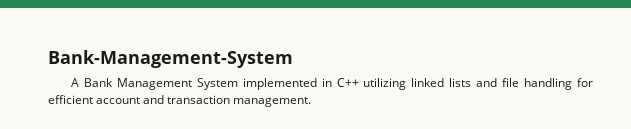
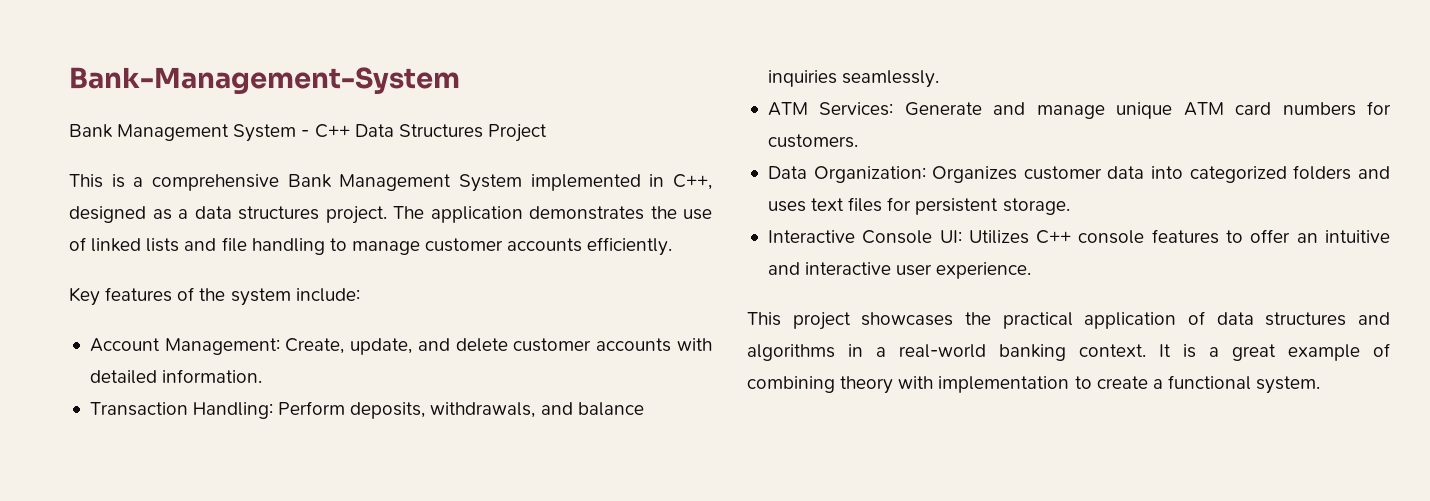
- A Bank Management System implemented in C++ utilizing linked lists and file handling for efficient account and transaction management.
+ Bank Management System - C++ Data Structures Project
+ This is a comprehensive Bank Management System implemented in C++, designed as a data structures project. The application demonstrates the use of linked lists and file handling to manage customer accounts efficiently.
+ Key features of the system include:
+ Account Management: Create, update, and delete customer accounts with detailed information.
+ Transaction Handling: Perform deposits, withdrawals, and balance inquiries seamlessly.
+ ATM Services: Generate and manage unique ATM card numbers for customers.
+ Data Organization: Organizes customer data into categorized folders and uses text files for persistent storage.
+ Interactive Console UI: Utilizes C++ console features to offer an intuitive and interactive user experience.
+ This project showcases the practical application of data structures and algorithms in a real-world banking context. It is a great example of combining theory with implementation to create a functional system.

